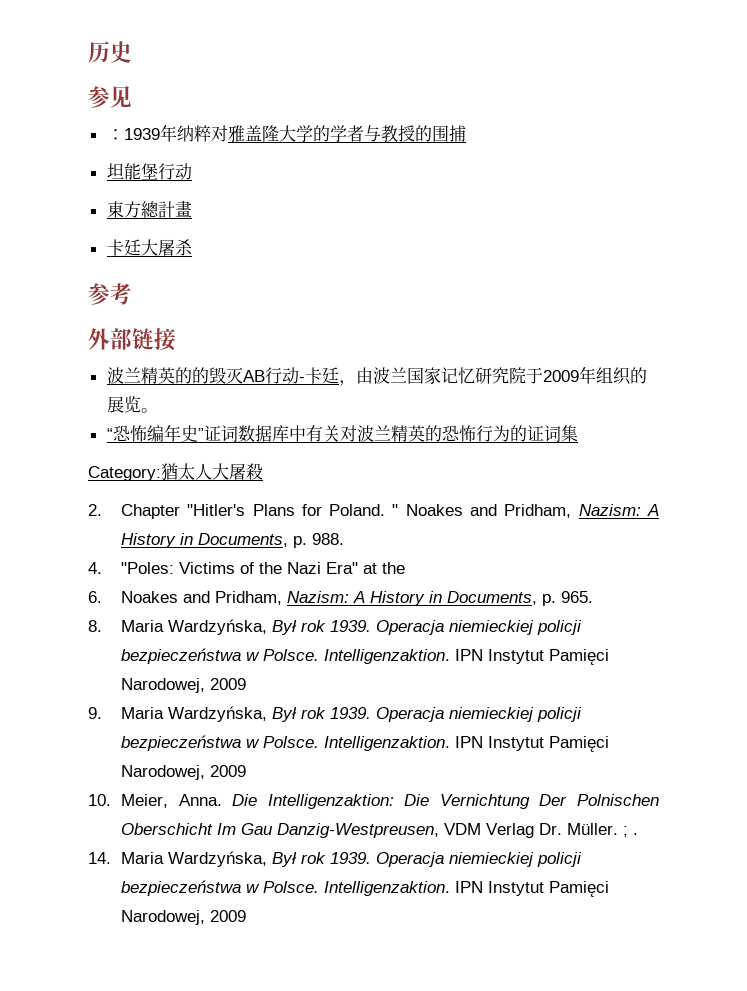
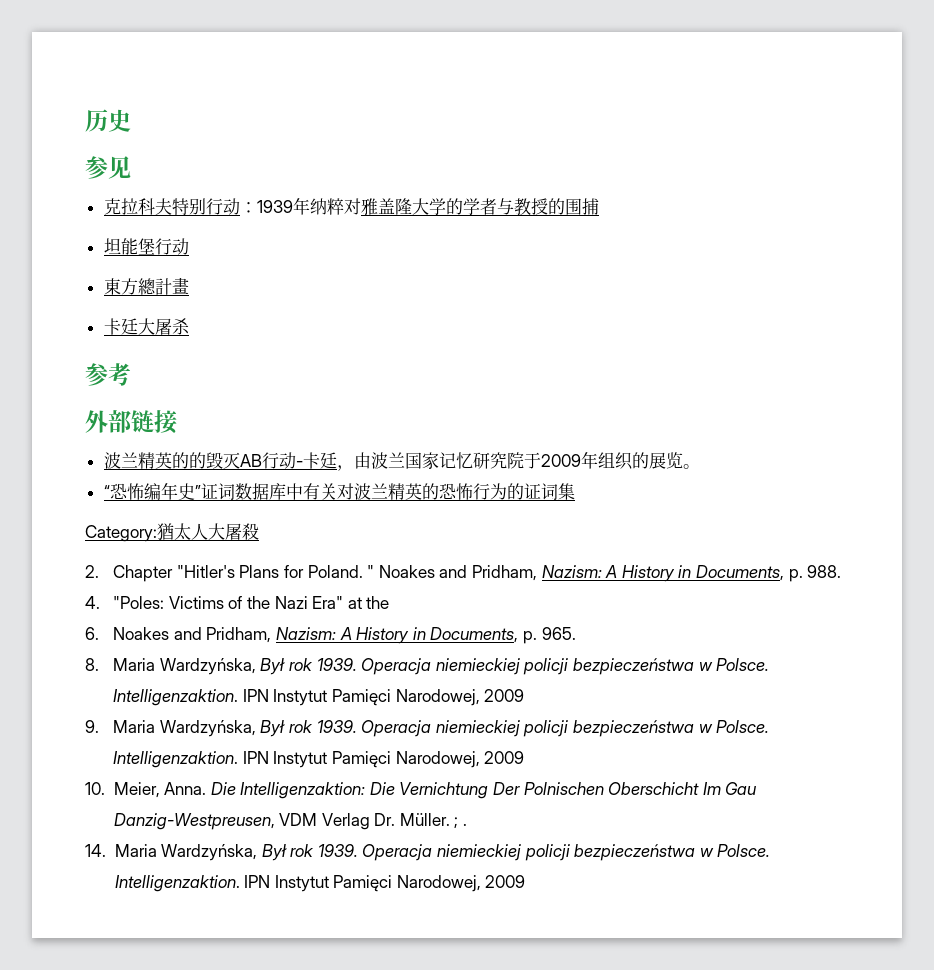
- ：1939年纳粹对雅盖隆大学的学者与教授的围捕
+ 克拉科夫特别行动：1939年纳粹对雅盖隆大学的学者与教授的围捕

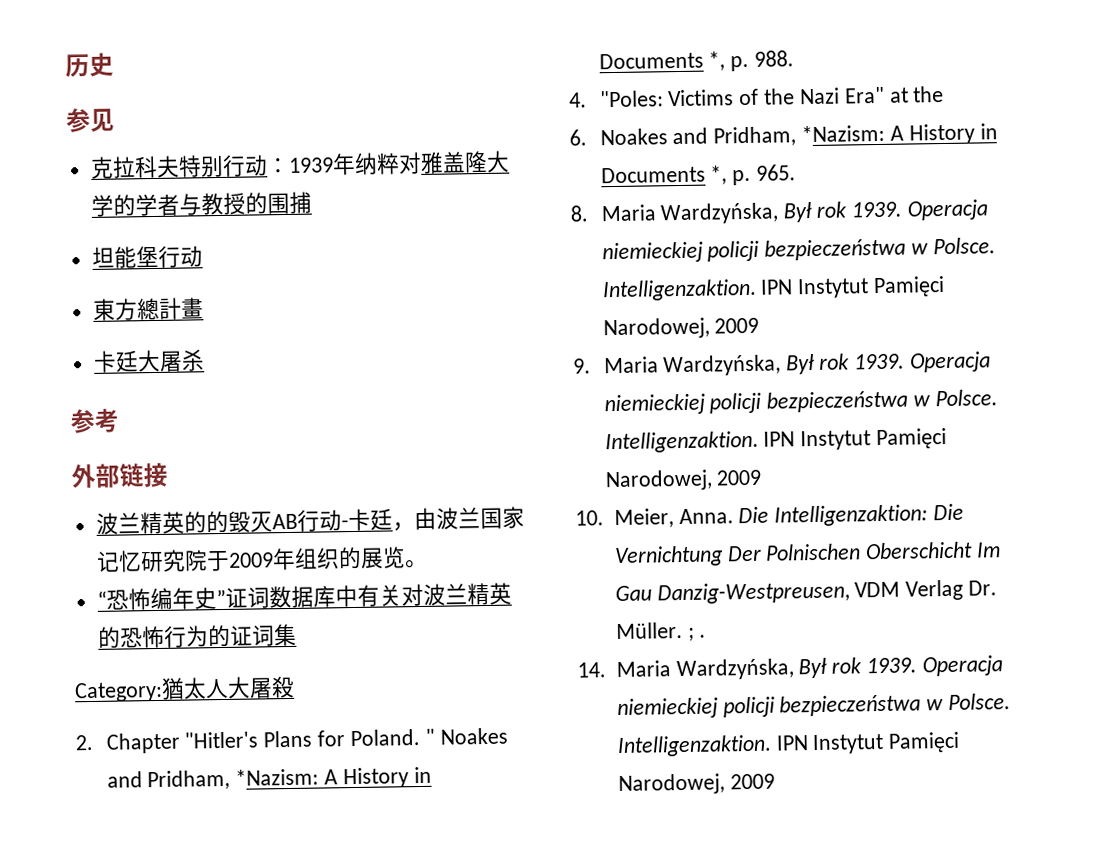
- " Noakes and Pridham, Nazism: A History in Documents, p. 988.
+ " Noakes and Pridham, *Nazism: A History in Documents *, p. 988.
- 6. Noakes and Pridham, Nazism: A History in Documents, p. 965.
+ 6. Noakes and Pridham, *Nazism: A History in Documents *, p. 965.

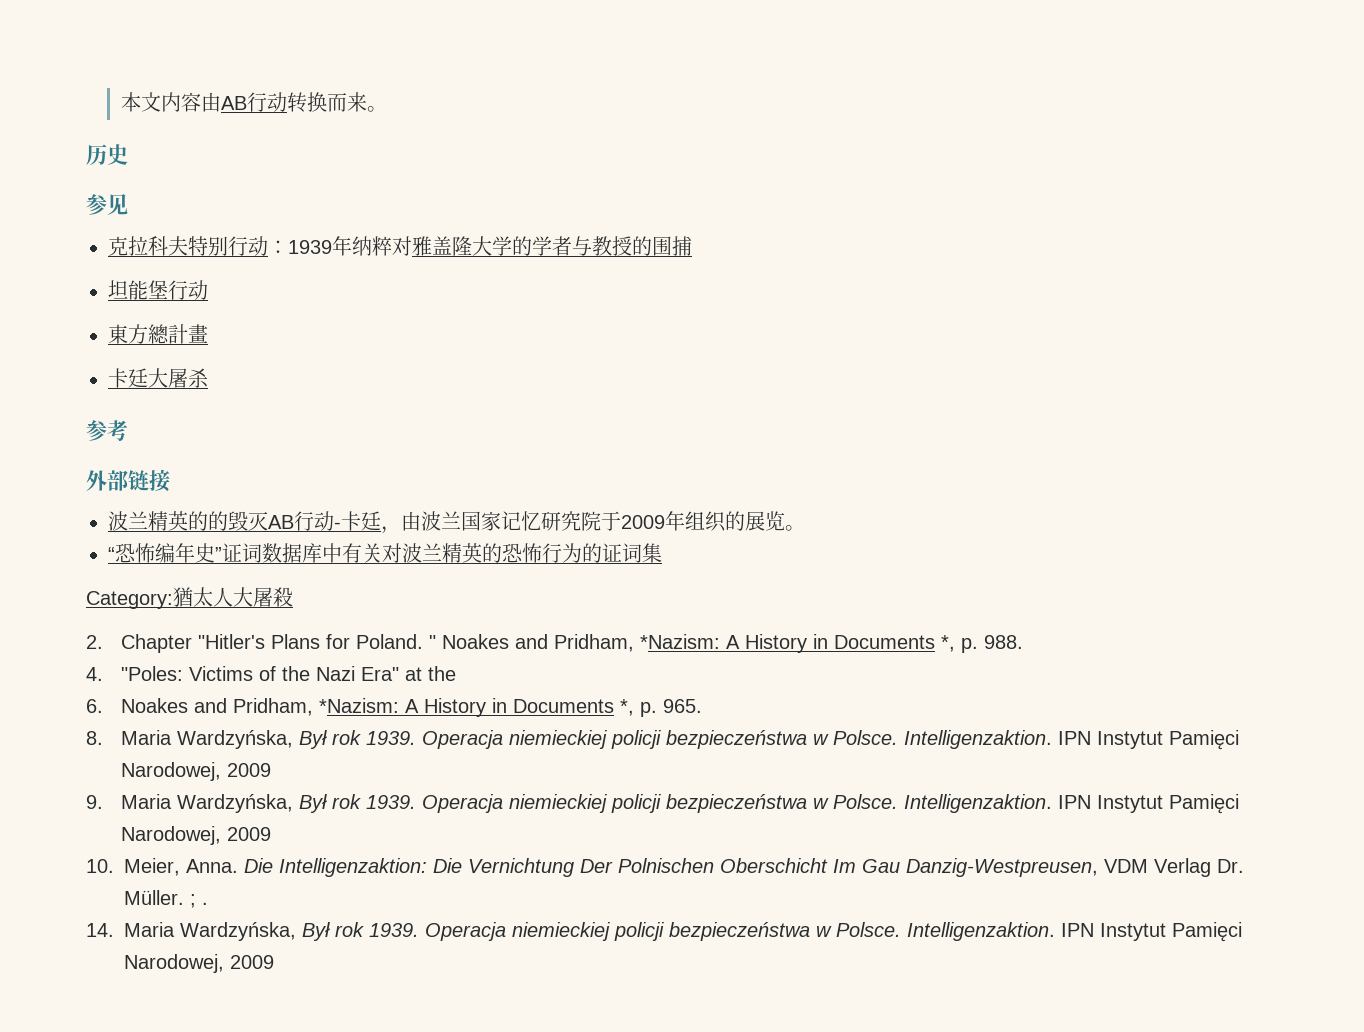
+ 本文内容由AB行动转换而来。

